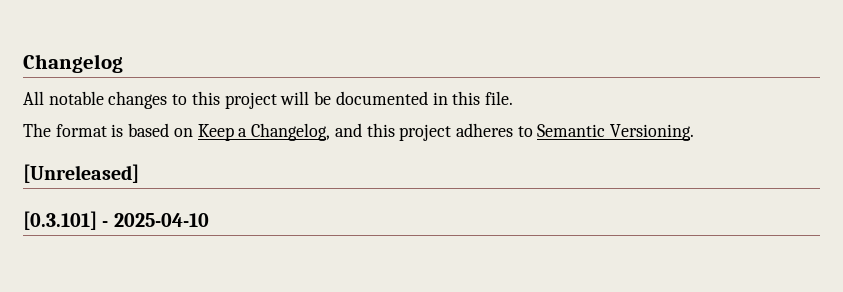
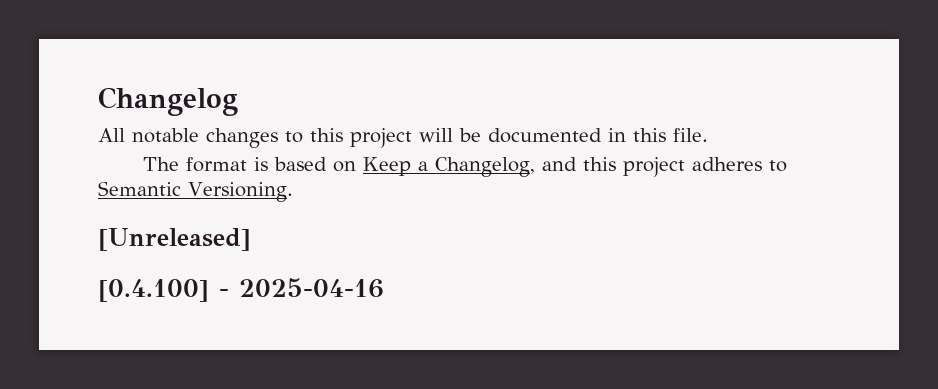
- [0.3.101] - 2025-04-10
+ [0.4.100] - 2025-04-16

